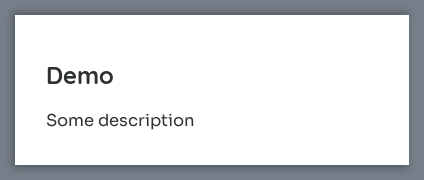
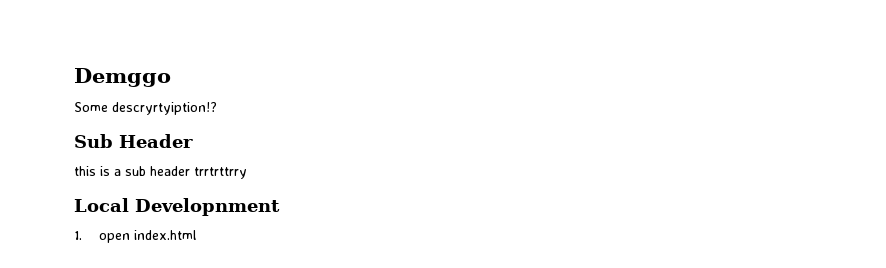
- Demo
+ Demggo
- Some description
+ Some descryrtyiption!?
+ Sub Header
+ this is a sub header trrtrttrry
+ Local Developnment
+ 1. open index.html

